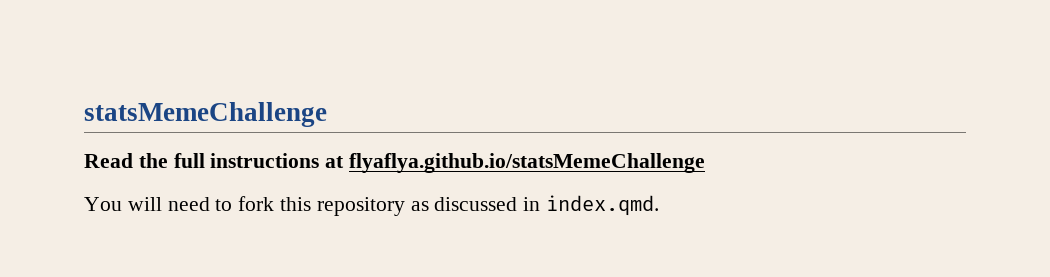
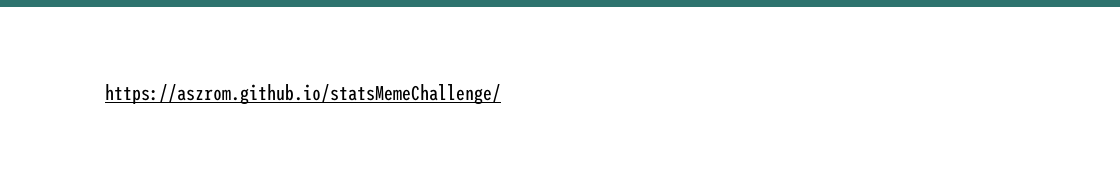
- statsMemeChallenge
- Read the full instructions at flyaflya.github.io/statsMemeChallenge
- You will need to fork this repository as discussed in index.qmd.
+ https://aszrom.github.io/statsMemeChallenge/

